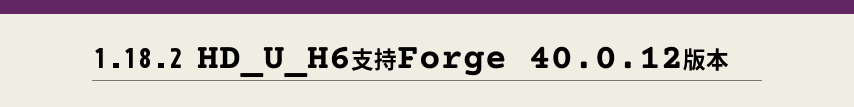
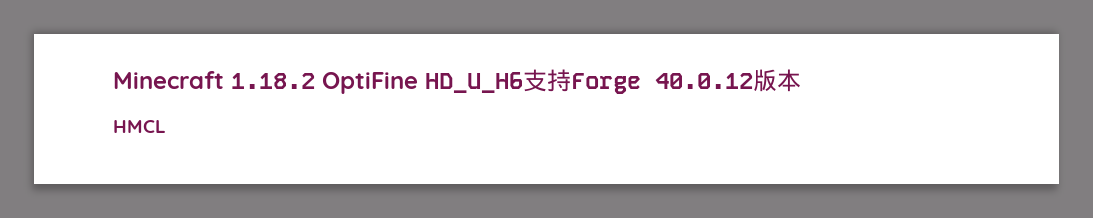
- 1.18.2 HD_U_H6支持Forge 40.0.12版本
+ Minecraft 1.18.2 OptiFine HD_U_H6支持Forge 40.0.12版本
+ HMCL

